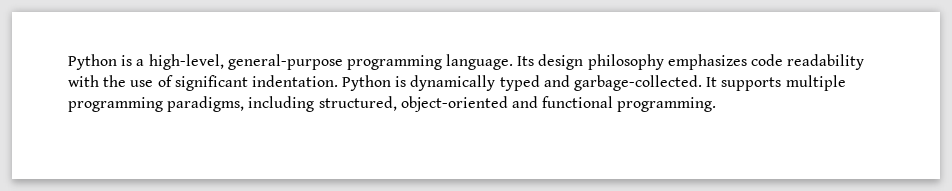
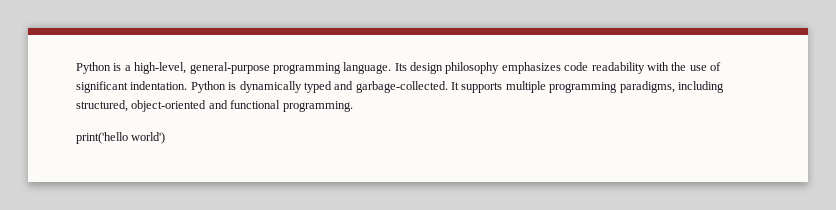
+ print('hello world')

